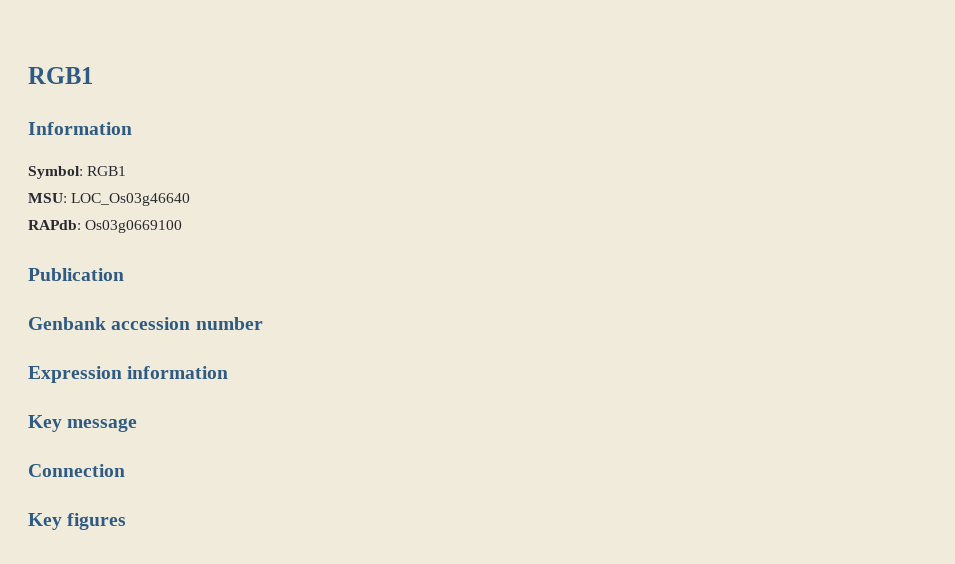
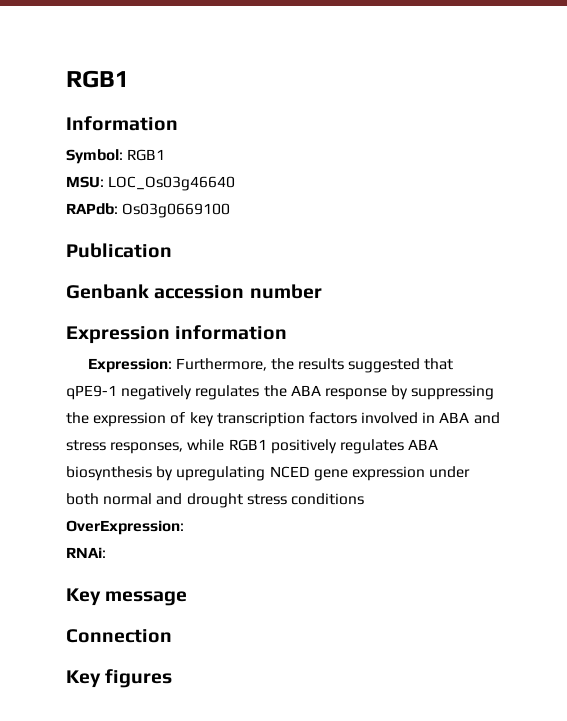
+ Expression: Furthermore, the results suggested that qPE9-1 negatively regulates the ABA response by suppressing the expression of key transcription factors involved in ABA and stress responses, while RGB1 positively regulates ABA biosynthesis by upregulating NCED gene expression under both normal and drought stress conditions
+ OverExpression:
+ RNAi:

